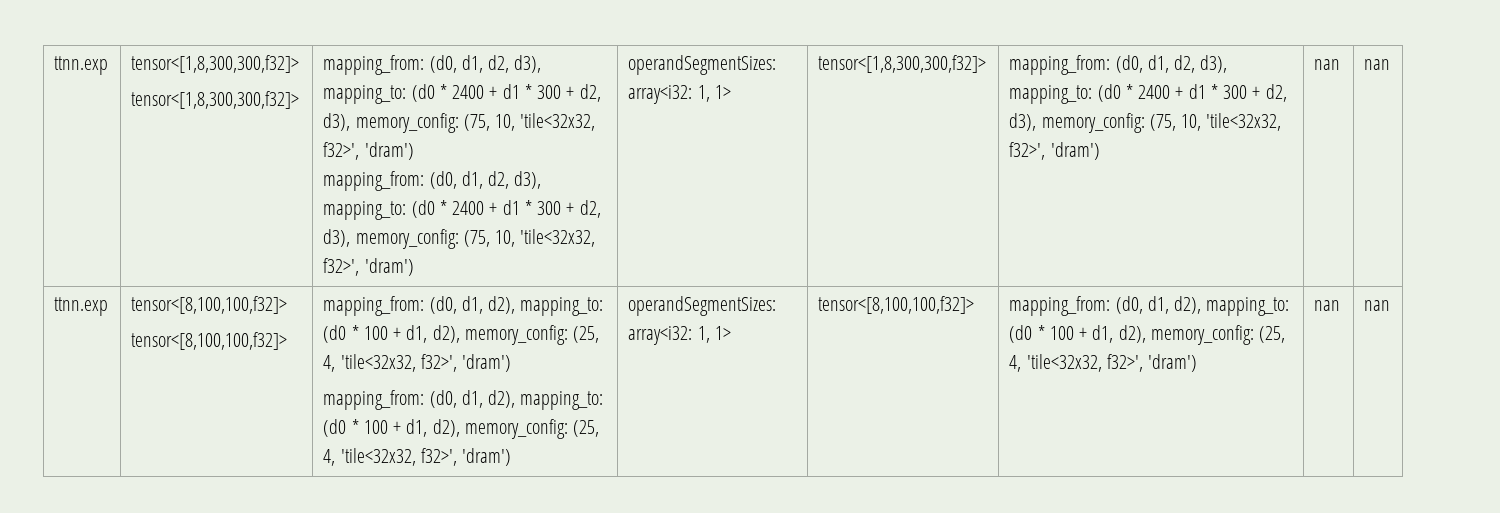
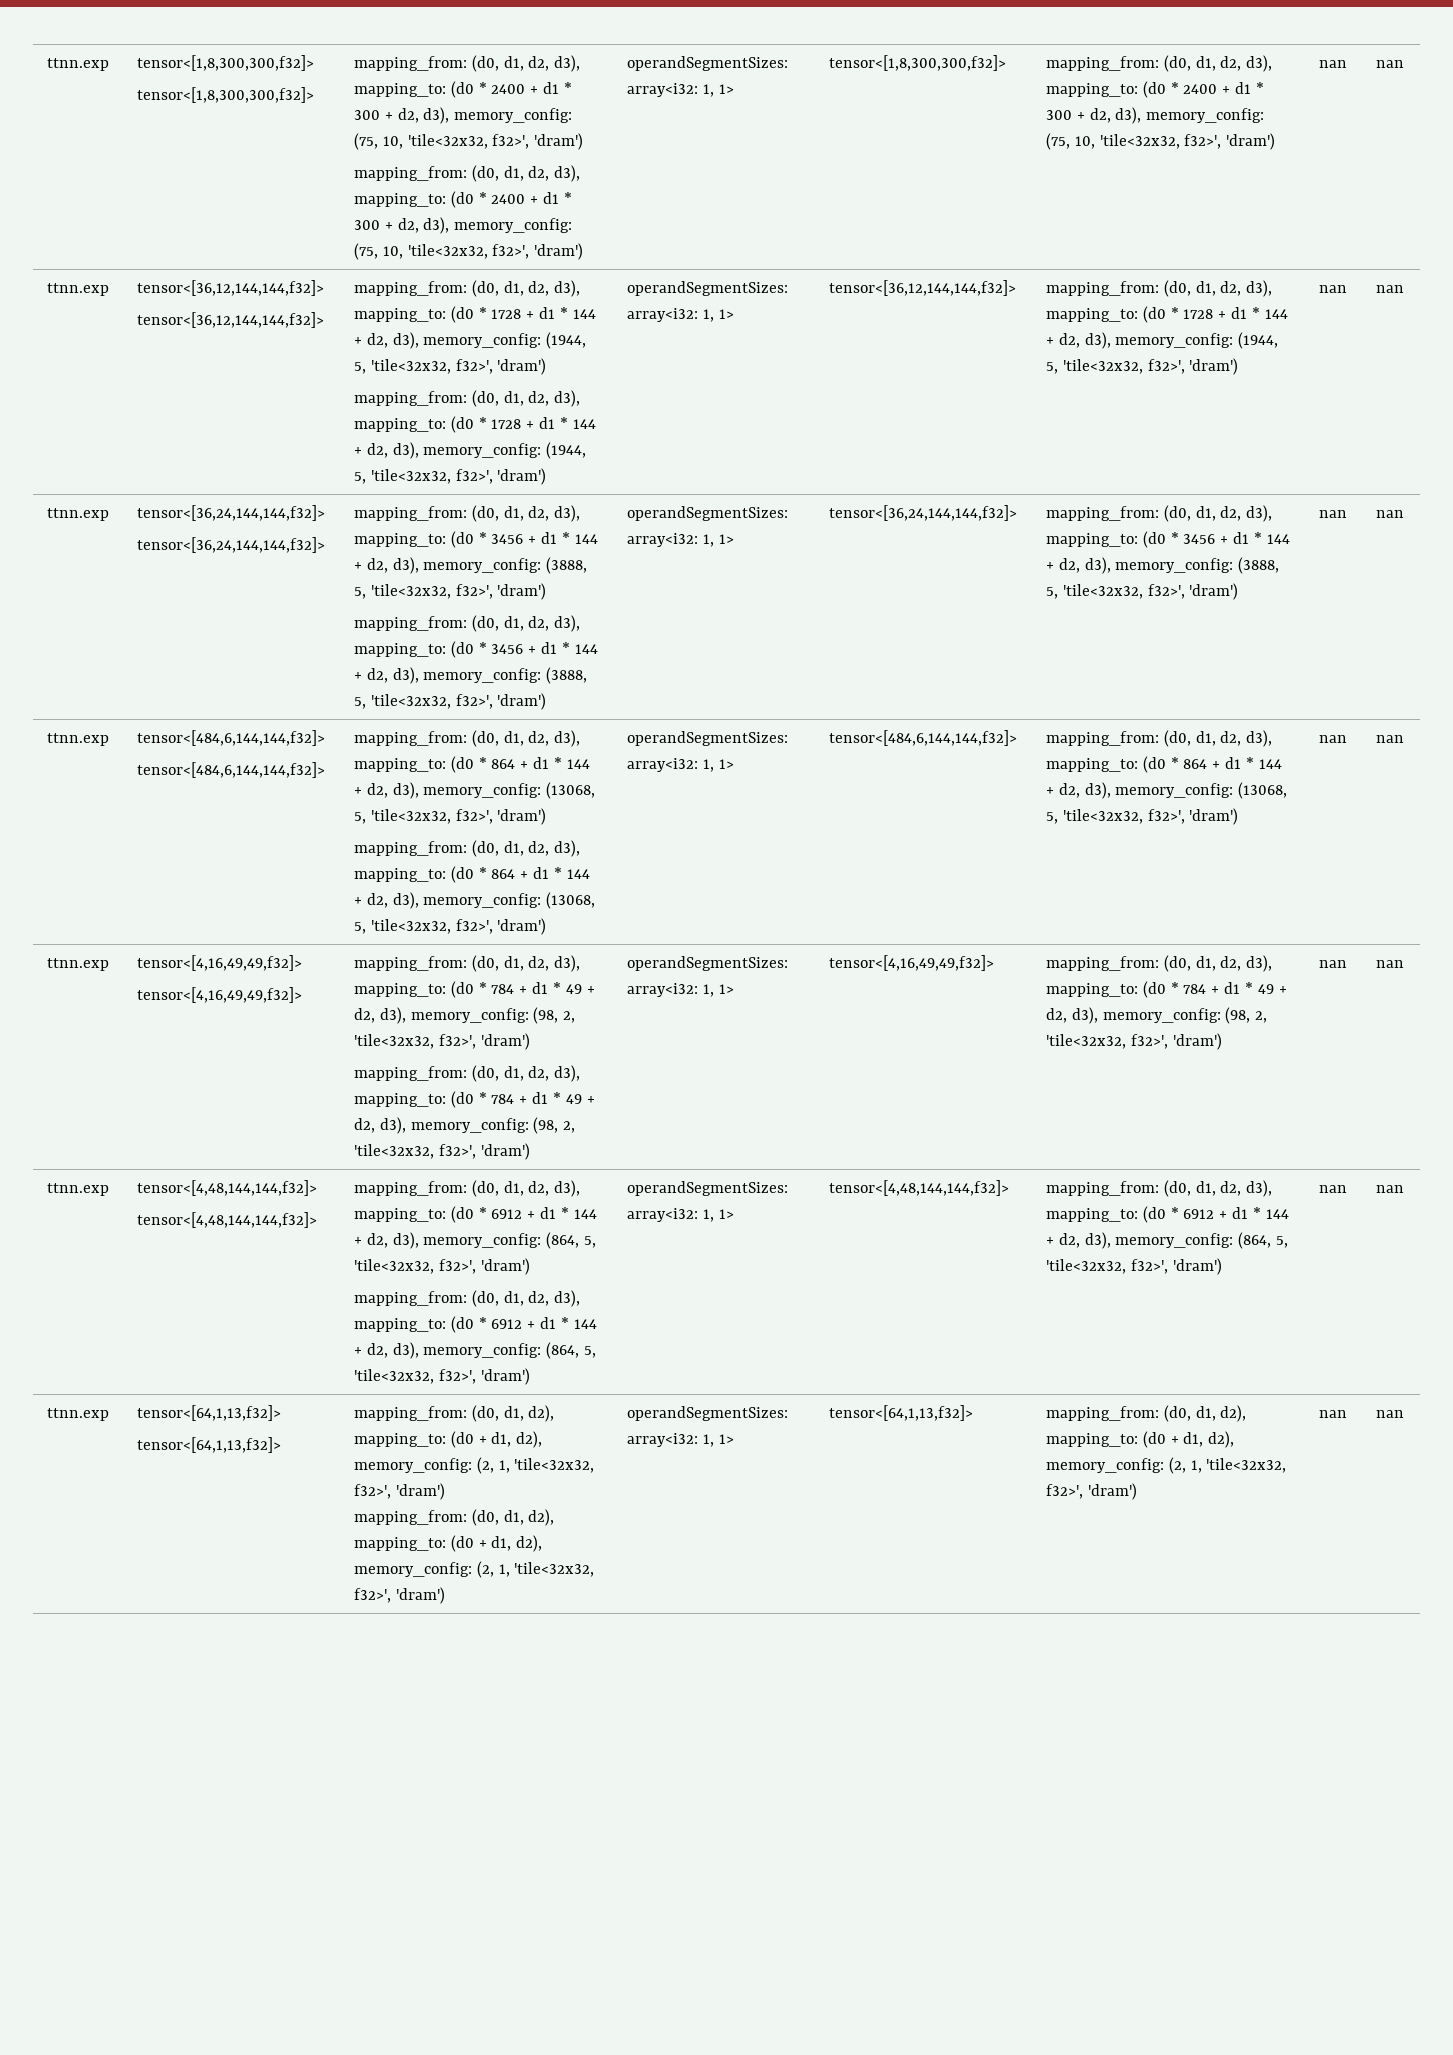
- ttnn.exp | tensor<[8,100,100,f32]>
- tensor<[8,100,100,f32]> | mapping_from: (d0, d1, d2), mapping_to: (d0 * 100 + d1, d2), memory_config: (25, 4, 'tile<32x32, f32>', 'dram')
+ ttnn.exp | tensor<[36,12,144,144,f32]>
+ tensor<[36,12,144,144,f32]> | mapping_from: (d0, d1, d2, d3), mapping_to: (d0 * 1728 + d1 * 144 + d2, d3), memory_config: (1944, 5, 'tile<32x32, f32>', 'dram')
+ mapping_from: (d0, d1, d2, d3), mapping_to: (d0 * 1728 + d1 * 144 + d2, d3), memory_config: (1944, 5, 'tile<32x32, f32>', 'dram') | operandSegmentSizes: array<i32: 1, 1> | tensor<[36,12,144,144,f32]> | mapping_from: (d0, d1, d2, d3), mapping_to: (d0 * 1728 + d1 * 144 + d2, d3), memory_config: (1944, 5, 'tile<32x32, f32>', 'dram') | nan | nan
+ ttnn.exp | tensor<[36,24,144,144,f32]>
+ tensor<[36,24,144,144,f32]> | mapping_from: (d0, d1, d2, d3), mapping_to: (d0 * 3456 + d1 * 144 + d2, d3), memory_config: (3888, 5, 'tile<32x32, f32>', 'dram')
+ mapping_from: (d0, d1, d2, d3), mapping_to: (d0 * 3456 + d1 * 144 + d2, d3), memory_config: (3888, 5, 'tile<32x32, f32>', 'dram') | operandSegmentSizes: array<i32: 1, 1> | tensor<[36,24,144,144,f32]> | mapping_from: (d0, d1, d2, d3), mapping_to: (d0 * 3456 + d1 * 144 + d2, d3), memory_config: (3888, 5, 'tile<32x32, f32>', 'dram') | nan | nan
+ ttnn.exp | tensor<[484,6,144,144,f32]>
+ tensor<[484,6,144,144,f32]> | mapping_from: (d0, d1, d2, d3), mapping_to: (d0 * 864 + d1 * 144 + d2, d3), memory_config: (13068, 5, 'tile<32x32, f32>', 'dram')
+ mapping_from: (d0, d1, d2, d3), mapping_to: (d0 * 864 + d1 * 144 + d2, d3), memory_config: (13068, 5, 'tile<32x32, f32>', 'dram') | operandSegmentSizes: array<i32: 1, 1> | tensor<[484,6,144,144,f32]> | mapping_from: (d0, d1, d2, d3), mapping_to: (d0 * 864 + d1 * 144 + d2, d3), memory_config: (13068, 5, 'tile<32x32, f32>', 'dram') | nan | nan
+ ttnn.exp | tensor<[4,16,49,49,f32]>
+ tensor<[4,16,49,49,f32]> | mapping_from: (d0, d1, d2, d3), mapping_to: (d0 * 784 + d1 * 49 + d2, d3), memory_config: (98, 2, 'tile<32x32, f32>', 'dram')
+ mapping_from: (d0, d1, d2, d3), mapping_to: (d0 * 784 + d1 * 49 + d2, d3), memory_config: (98, 2, 'tile<32x32, f32>', 'dram') | operandSegmentSizes: array<i32: 1, 1> | tensor<[4,16,49,49,f32]> | mapping_from: (d0, d1, d2, d3), mapping_to: (d0 * 784 + d1 * 49 + d2, d3), memory_config: (98, 2, 'tile<32x32, f32>', 'dram') | nan | nan
+ ttnn.exp | tensor<[4,48,144,144,f32]>
+ tensor<[4,48,144,144,f32]> | mapping_from: (d0, d1, d2, d3), mapping_to: (d0 * 6912 + d1 * 144 + d2, d3), memory_config: (864, 5, 'tile<32x32, f32>', 'dram')
+ mapping_from: (d0, d1, d2, d3), mapping_to: (d0 * 6912 + d1 * 144 + d2, d3), memory_config: (864, 5, 'tile<32x32, f32>', 'dram') | operandSegmentSizes: array<i32: 1, 1> | tensor<[4,48,144,144,f32]> | mapping_from: (d0, d1, d2, d3), mapping_to: (d0 * 6912 + d1 * 144 + d2, d3), memory_config: (864, 5, 'tile<32x32, f32>', 'dram') | nan | nan
+ ttnn.exp | tensor<[64,1,13,f32]>
+ tensor<[64,1,13,f32]> | mapping_from: (d0, d1, d2), mapping_to: (d0 + d1, d2), memory_config: (2, 1, 'tile<32x32, f32>', 'dram')
- mapping_from: (d0, d1, d2), mapping_to: (d0 * 100 + d1, d2), memory_config: (25, 4, 'tile<32x32, f32>', 'dram') | operandSegmentSizes: array<i32: 1, 1> | tensor<[8,100,100,f32]> | mapping_from: (d0, d1, d2), mapping_to: (d0 * 100 + d1, d2), memory_config: (25, 4, 'tile<32x32, f32>', 'dram')
+ mapping_from: (d0, d1, d2), mapping_to: (d0 + d1, d2), memory_config: (2, 1, 'tile<32x32, f32>', 'dram') | operandSegmentSizes: array<i32: 1, 1> | tensor<[64,1,13,f32]> | mapping_from: (d0, d1, d2), mapping_to: (d0 + d1, d2), memory_config: (2, 1, 'tile<32x32, f32>', 'dram')

